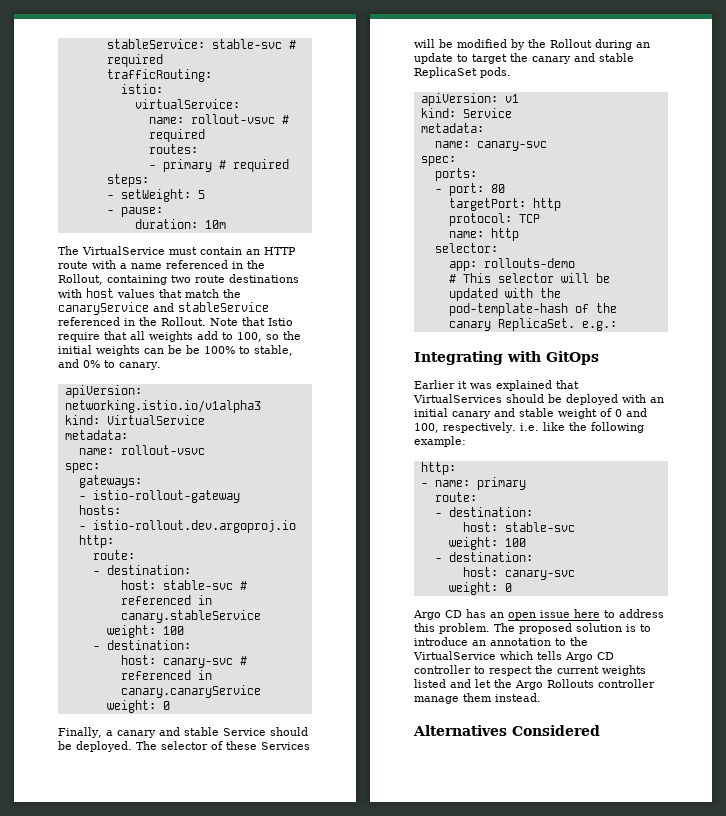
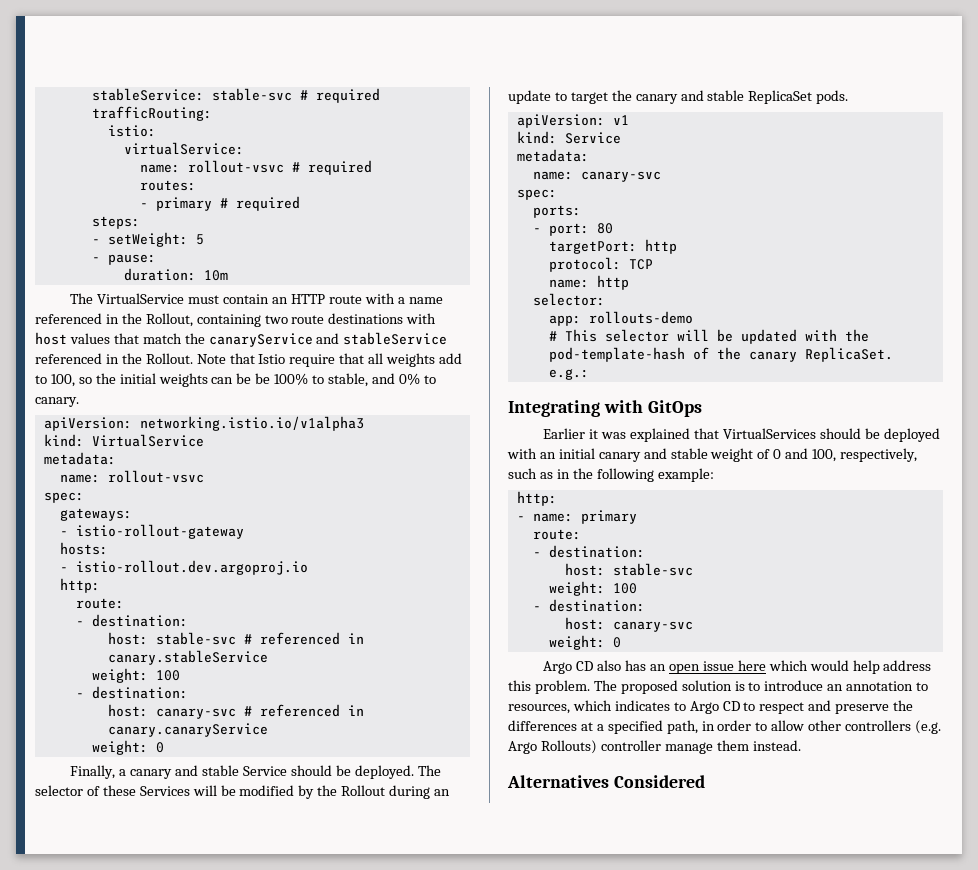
- Earlier it was explained that VirtualServices should be deployed with an initial canary and stable weight of 0 and 100, respectively. i.e. like the following example:
+ Earlier it was explained that VirtualServices should be deployed with an initial canary and stable weight of 0 and 100, respectively, such as in the following example:
- Argo CD has an open issue here to address this problem.
+ Argo CD also has an open issue here which would help address this problem.
- The proposed solution is to introduce an annotation to the VirtualService which tells Argo CD controller to respect the current weights listed and let the Argo Rollouts controller manage them instead.
+ The proposed solution is to introduce an annotation to resources, which indicates to Argo CD to respect and preserve the differences at a specified path, in order to allow other controllers (e.g. Argo Rollouts) controller manage them instead.

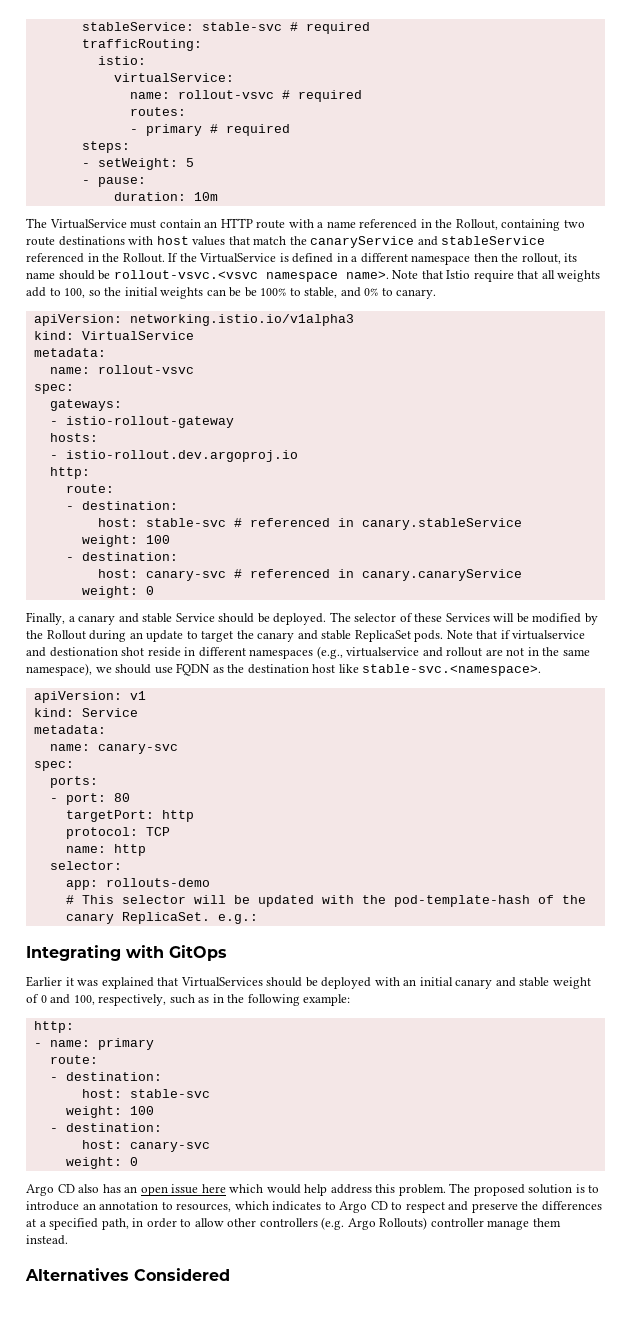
+ If the VirtualService is defined in a different namespace then the rollout, its name should be rollout-vsvc.<vsvc namespace name>.
+ Note that if virtualservice and destionation shot reside in different namespaces (e.g., virtualservice and rollout are not in the same namespace), we should use FQDN as the destination host like stable-svc.<namespace>.

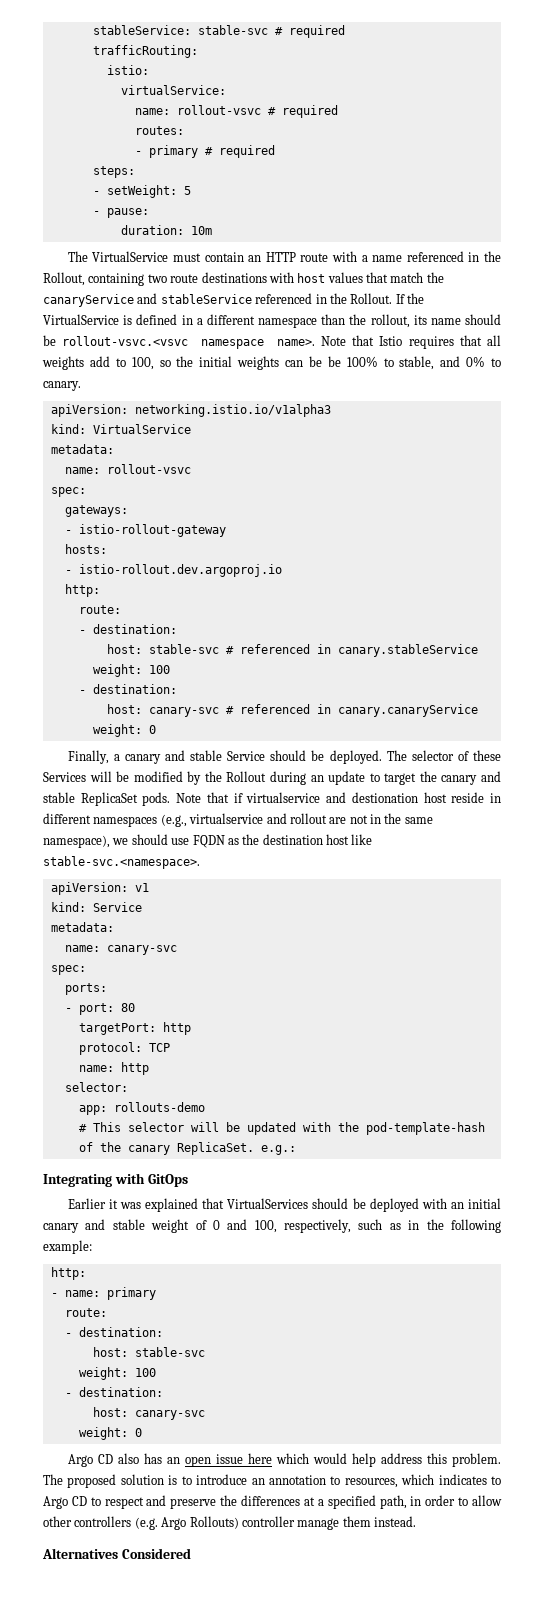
- If the VirtualService is defined in a different namespace then the rollout, its name should be rollout-vsvc.<vsvc namespace name>.
+ If the VirtualService is defined in a different namespace than the rollout, its name should be rollout-vsvc.<vsvc namespace name>.
- Note that Istio require that all weights add to 100, so the initial weights can be be 100% to stable, and 0% to canary.
+ Note that Istio requires that all weights add to 100, so the initial weights can be be 100% to stable, and 0% to canary.
- Note that if virtualservice and destionation shot reside in different namespaces (e.g., virtualservice and rollout are not in the same namespace), we should use FQDN as the destination host like stable-svc.<namespace>.
+ Note that if virtualservice and destionation host reside in different namespaces (e.g., virtualservice and rollout are not in the same namespace), we should use FQDN as the destination host like stable-svc.<namespace>.

